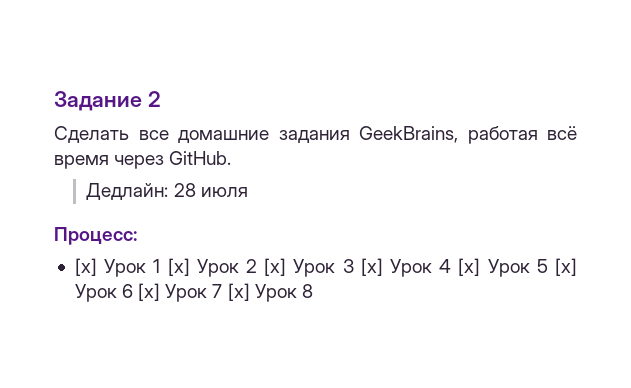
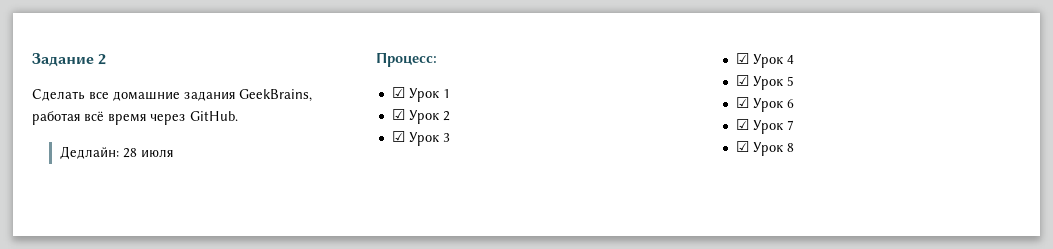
- [x] Урок 1 [x] Урок 2 [x] Урок 3 [x] Урок 4 [x] Урок 5 [x] Урок 6 [x] Урок 7 [x] Урок 8
+ ☑ Урок 1
+ ☑ Урок 2
+ ☑ Урок 3
+ ☑ Урок 4
+ ☑ Урок 5
+ ☑ Урок 6
+ ☑ Урок 7
+ ☑ Урок 8

